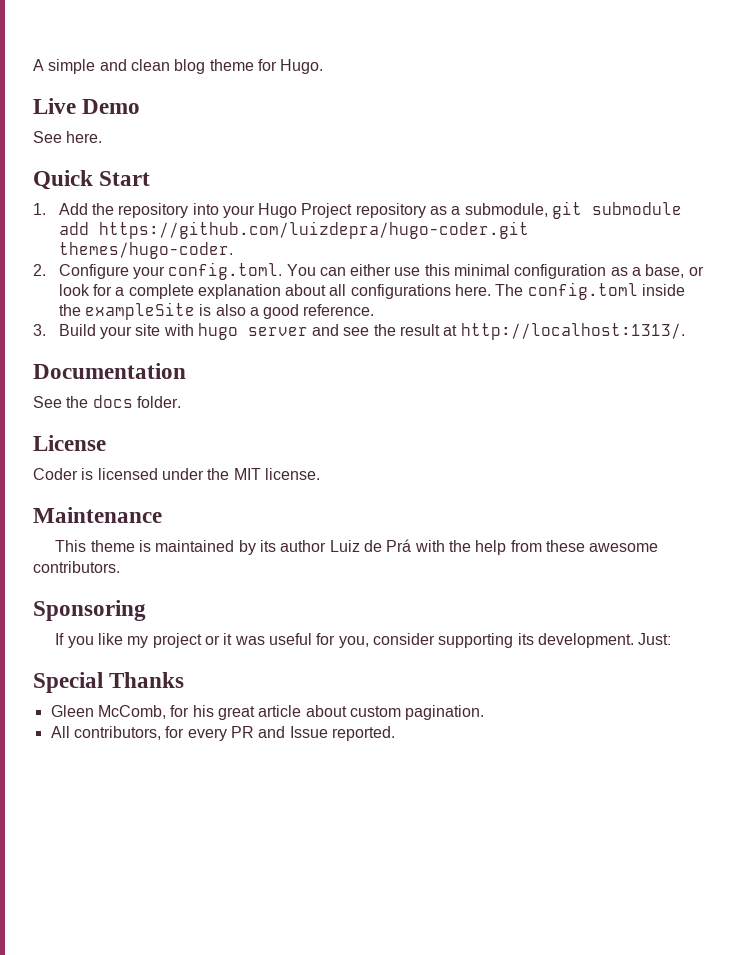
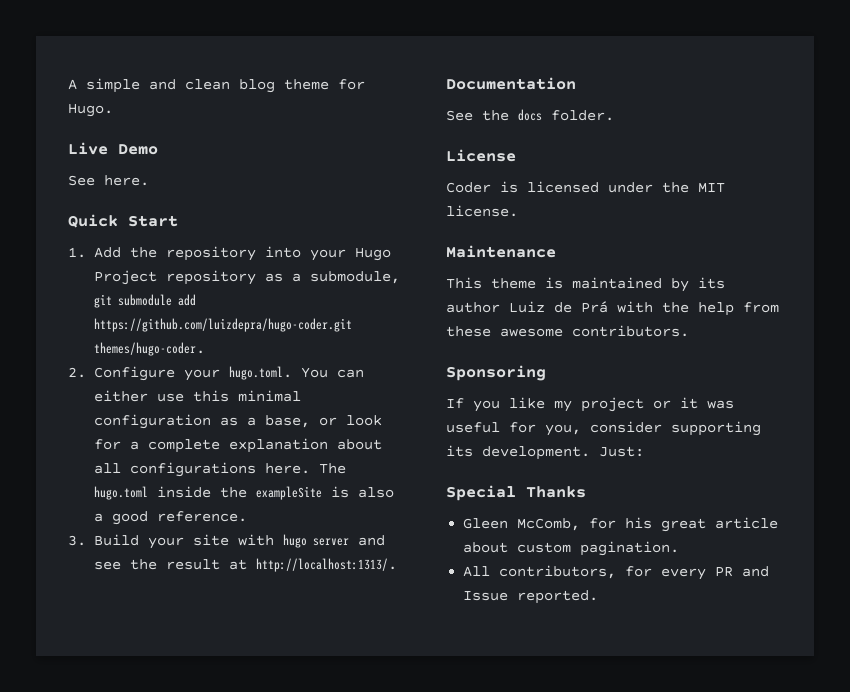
- 2. Configure your config.toml. You can either use this minimal configuration as a base, or look for a complete explanation about all configurations here.
+ 2. Configure your hugo.toml. You can either use this minimal configuration as a base, or look for a complete explanation about all configurations here.
- The config.toml inside the exampleSite is also a good reference.
+ The hugo.toml inside the exampleSite is also a good reference.

